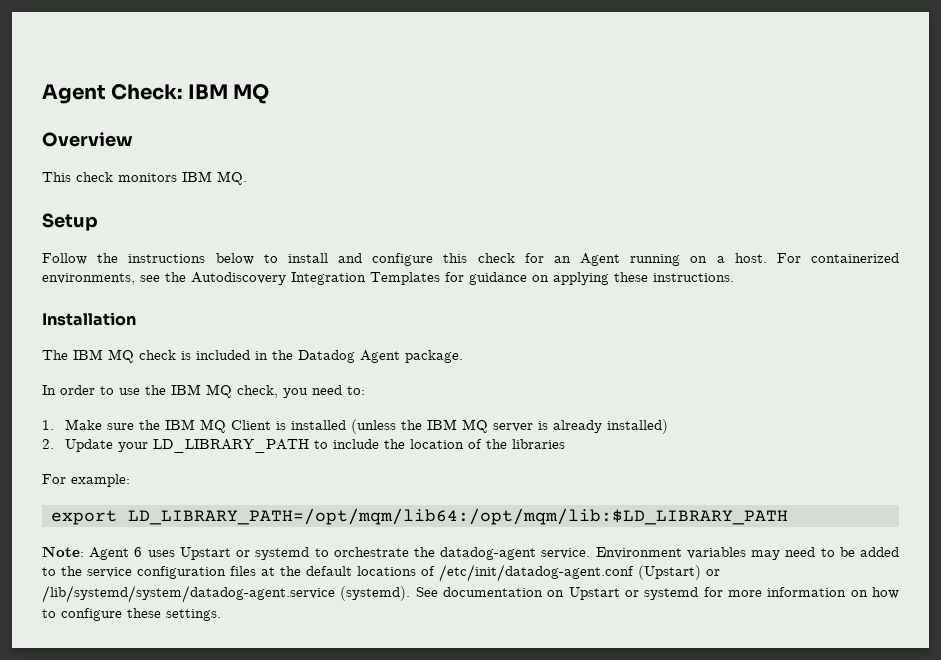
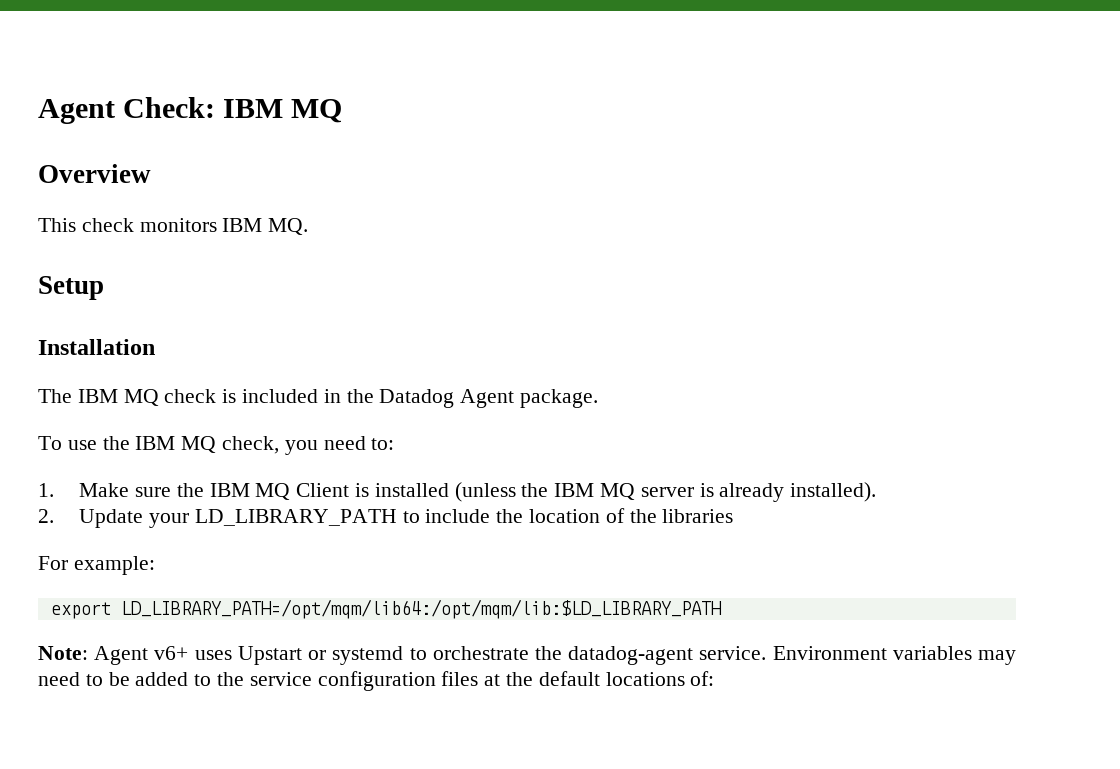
- Follow the instructions below to install and configure this check for an Agent running on a host. For containerized environments, see the Autodiscovery Integration Templates for guidance on applying these instructions.
- In order to use the IBM MQ check, you need to:
+ To use the IBM MQ check, you need to:
- 1. Make sure the IBM MQ Client is installed (unless the IBM MQ server is already installed)
+ 1. Make sure the IBM MQ Client is installed (unless the IBM MQ server is already installed).
- Note: Agent 6 uses Upstart or systemd to orchestrate the datadog-agent service.
+ Note: Agent v6+ uses Upstart or systemd to orchestrate the datadog-agent service.
- Environment variables may need to be added to the service configuration files at the default locations of /etc/init/datadog-agent.conf (Upstart) or /lib/systemd/system/datadog-agent.service (systemd). See documentation on Upstart or systemd for more information on how to configure these settings.
+ Environment variables may need to be added to the service configuration files at the default locations of:

